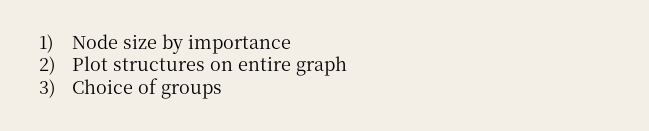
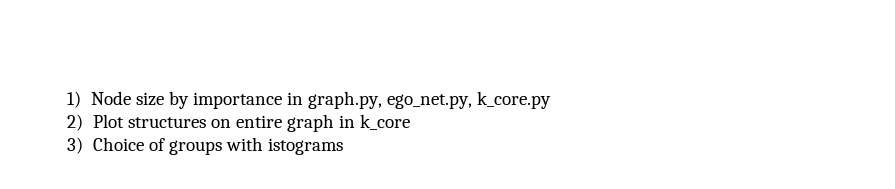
- 1) Node size by importance
+ 1) Node size by importance in graph.py, ego_net.py, k_core.py
- 2) Plot structures on entire graph
+ 2) Plot structures on entire graph in k_core
- 3) Choice of groups
+ 3) Choice of groups with istograms

